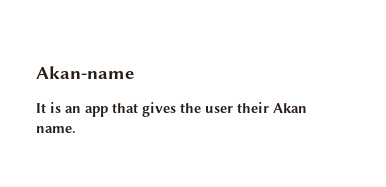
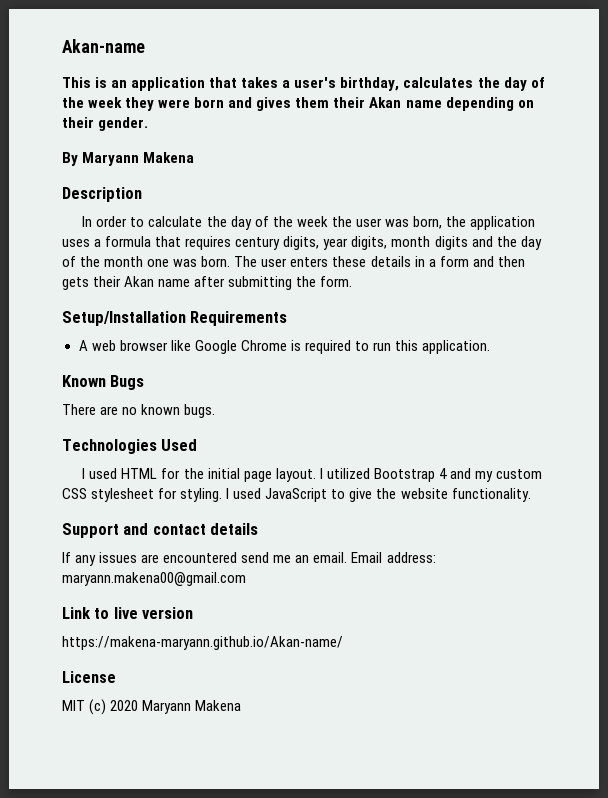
- It is an app that gives the user their Akan name.
+ This is an application that takes a user's birthday, calculates the day of the week they were born and gives them their Akan name depending on their gender.
+ By Maryann Makena
+ Description
+ In order to calculate the day of the week the user was born, the application uses a formula that requires century digits, year digits, month digits and the day of the month one was born. The user enters these details in a form and then gets their Akan name after submitting the form.
+ Setup/Installation Requirements
+ A web browser like Google Chrome is required to run this application.
+ Known Bugs
+ There are no known bugs.
+ Technologies Used
+ I used HTML for the initial page layout. I utilized Bootstrap 4 and my custom CSS stylesheet for styling. I used JavaScript to give the website functionality.
+ Support and contact details
+ If any issues are encountered send me an email. Email address: maryann.makena00@gmail.com
+ Link to live version
+ https://makena-maryann.github.io/Akan-name/
+ License
+ MIT (c) 2020 Maryann Makena

